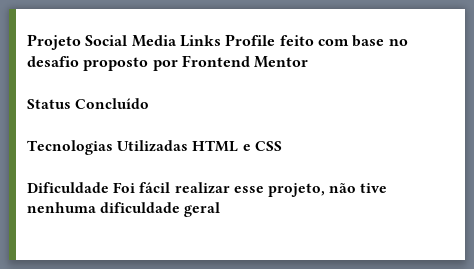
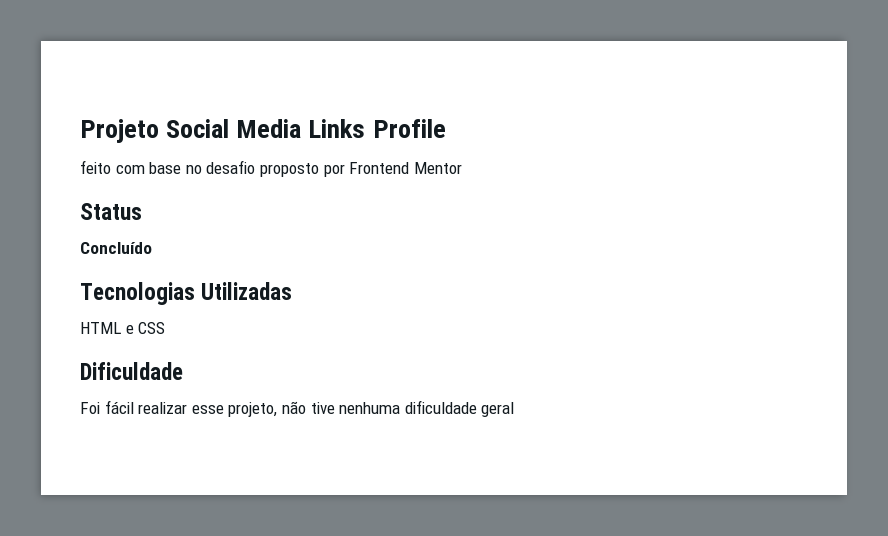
- Projeto Social Media Links Profile feito com base no desafio proposto por Frontend Mentor
+ Projeto Social Media Links Profile
+ feito com base no desafio proposto por Frontend Mentor
- Status Concluído
+ Status
+ Concluído
- Tecnologias Utilizadas HTML e CSS
+ Tecnologias Utilizadas
+ HTML e CSS
- Dificuldade Foi fácil realizar esse projeto, não tive nenhuma dificuldade geral
+ Dificuldade
+ Foi fácil realizar esse projeto, não tive nenhuma dificuldade geral

